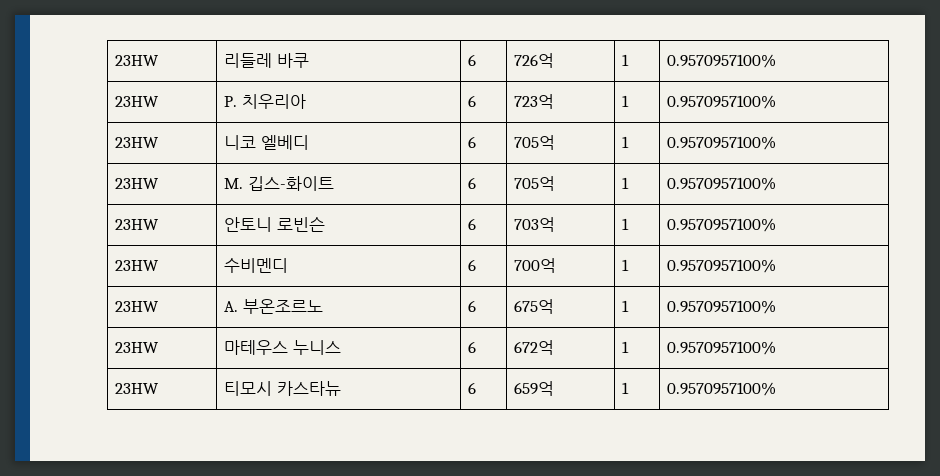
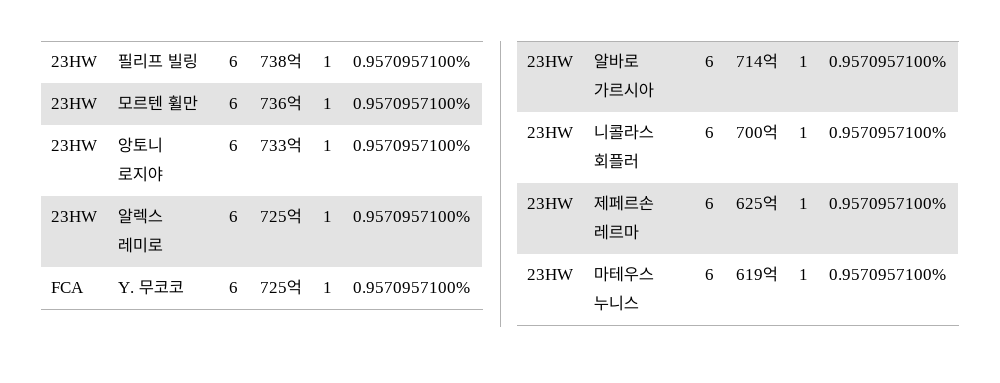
- 23HW | 리들레 바쿠 | 6 | 726억 | 1 | 0.9570957100%
- 23HW | P. 치우리아 | 6 | 723억 | 1 | 0.9570957100%
- 23HW | 니코 엘베디 | 6 | 705억 | 1 | 0.9570957100%
- 23HW | M. 깁스-화이트 | 6 | 705억 | 1 | 0.9570957100%
- 23HW | 안토니 로빈슨 | 6 | 703억 | 1 | 0.9570957100%
- 23HW | 수비멘디 | 6 | 700억 | 1 | 0.9570957100%
+ 23HW | 필리프 빌링 | 6 | 738억 | 1 | 0.9570957100%
+ 23HW | 모르텐 휠만 | 6 | 736억 | 1 | 0.9570957100%
+ 23HW | 앙토니 로지야 | 6 | 733억 | 1 | 0.9570957100%
+ 23HW | 알렉스 레미로 | 6 | 725억 | 1 | 0.9570957100%
+ FCA | Y. 무코코 | 6 | 725억 | 1 | 0.9570957100%
+ 23HW | 알바로 가르시아 | 6 | 714억 | 1 | 0.9570957100%
+ 23HW | 니콜라스 회플러 | 6 | 700억 | 1 | 0.9570957100%
- 23HW | A. 부온조르노 | 6 | 675억 | 1 | 0.9570957100%
+ 23HW | 제페르손 레르마 | 6 | 625억 | 1 | 0.9570957100%
- 23HW | 마테우스 누니스 | 6 | 672억 | 1 | 0.9570957100%
- 23HW | 티모시 카스타뉴 | 6 | 659억 | 1 | 0.9570957100%
+ 23HW | 마테우스 누니스 | 6 | 619억 | 1 | 0.9570957100%

